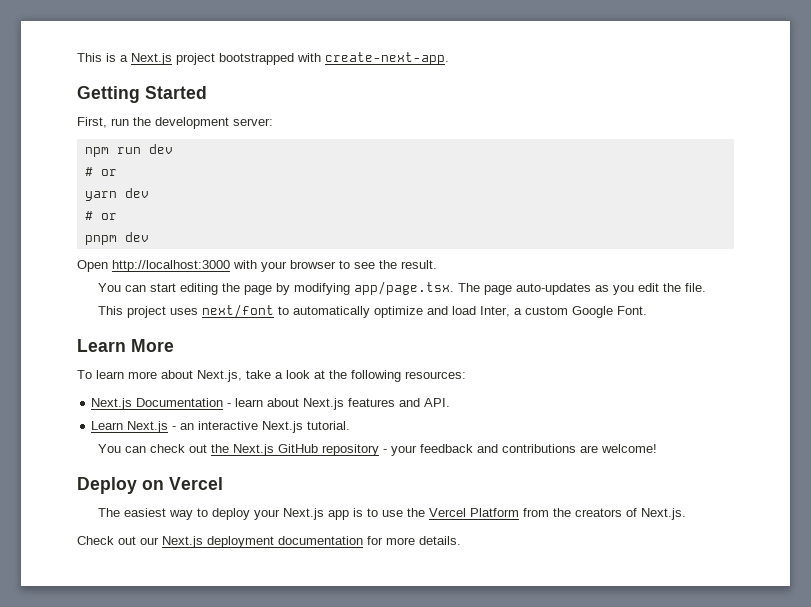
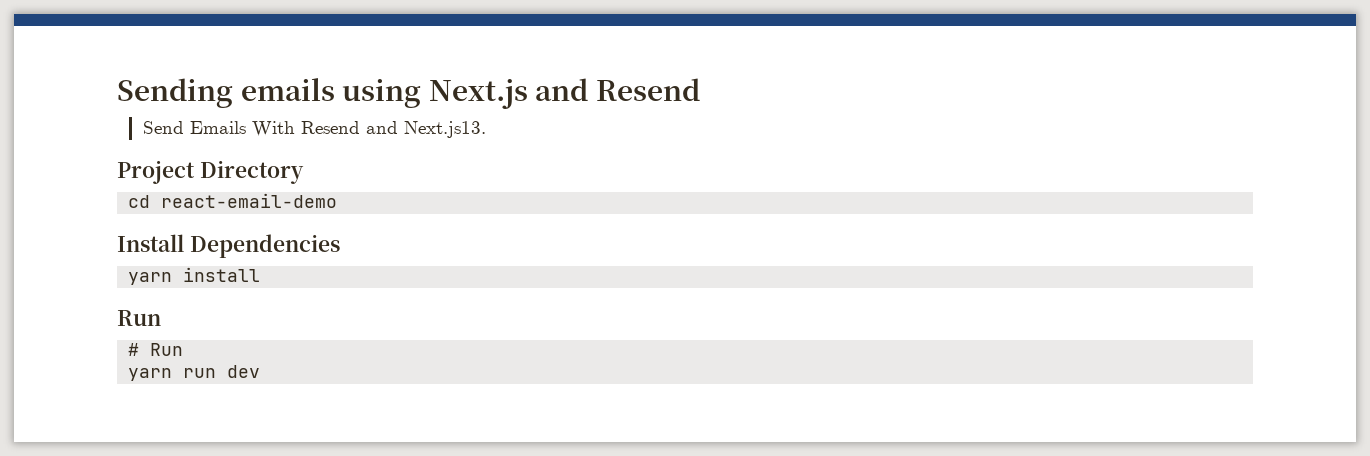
- This is a Next.js project bootstrapped with create-next-app.
- Getting Started
- First, run the development server:
- npm run dev
- # or
- yarn dev
- # or
- pnpm dev
- Open http://localhost:3000 with your browser to see the result.
- You can start editing the page by modifying app/page.tsx. The page auto-updates as you edit the file.
- This project uses next/font to automatically optimize and load Inter, a custom Google Font.
- Learn More
- To learn more about Next.js, take a look at the following resources:
- Next.js Documentation - learn about Next.js features and API.
- Learn Next.js - an interactive Next.js tutorial.
- You can check out the Next.js GitHub repository - your feedback and contributions are welcome!
- Deploy on Vercel
- The easiest way to deploy your Next.js app is to use the Vercel Platform from the creators of Next.js.
- Check out our Next.js deployment documentation for more details.
+ Sending emails using Next.js and Resend
+ Send Emails With Resend and Next.js13.
+ Project Directory
+ cd react-email-demo
+ Install Dependencies
+ yarn install
+ Run
+ # Run
+ yarn run dev

